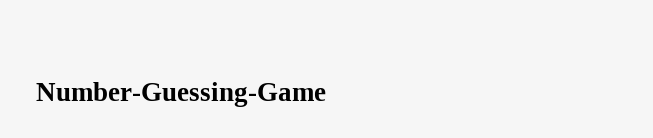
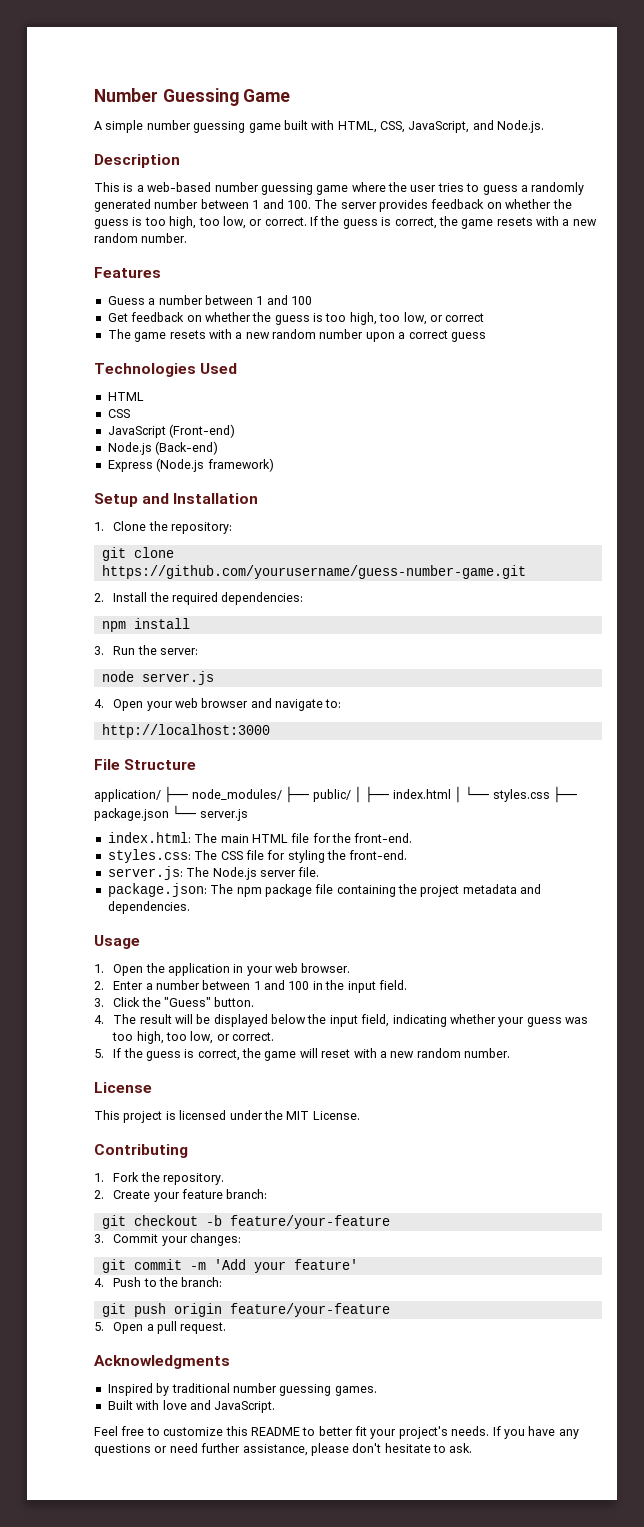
- Number-Guessing-Game
+ Number Guessing Game
+ A simple number guessing game built with HTML, CSS, JavaScript, and Node.js.
+ Description
+ This is a web-based number guessing game where the user tries to guess a randomly generated number between 1 and 100. The server provides feedback on whether the guess is too high, too low, or correct. If the guess is correct, the game resets with a new random number.
+ Features
+ Guess a number between 1 and 100
+ Get feedback on whether the guess is too high, too low, or correct
+ The game resets with a new random number upon a correct guess
+ Technologies Used
+ HTML
+ CSS
+ JavaScript (Front-end)
+ Node.js (Back-end)
+ Express (Node.js framework)
+ Setup and Installation
+ 1. Clone the repository:
+ git clone https://github.com/yourusername/guess-number-game.git
+ 2. Install the required dependencies:
+ npm install
+ 3. Run the server:
+ node server.js
+ 4. Open your web browser and navigate to:
+ http://localhost:3000
+ File Structure
+ application/ ├── node_modules/ ├── public/ │ ├── index.html │ └── styles.css ├── package.json └── server.js
+ index.html: The main HTML file for the front-end.
+ styles.css: The CSS file for styling the front-end.
+ server.js: The Node.js server file.
+ package.json: The npm package file containing the project metadata and dependencies.
+ Usage
+ 1. Open the application in your web browser.
+ 2. Enter a number between 1 and 100 in the input field.
+ 3. Click the "Guess" button.
+ 4. The result will be displayed below the input field, indicating whether your guess was too high, too low, or correct.
+ 5. If the guess is correct, the game will reset with a new random number.
+ License
+ This project is licensed under the MIT License.
+ Contributing
+ 1. Fork the repository.
+ 2. Create your feature branch:
+ git checkout -b feature/your-feature
+ 3. Commit your changes:
+ git commit -m 'Add your feature'
+ 4. Push to the branch:
+ git push origin feature/your-feature
+ 5. Open a pull request.
+ Acknowledgments
+ Inspired by traditional number guessing games.
+ Built with love and JavaScript.
+ Feel free to customize this README to better fit your project's needs. If you have any questions or need further assistance, please don't hesitate to ask.

